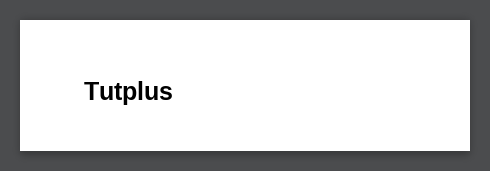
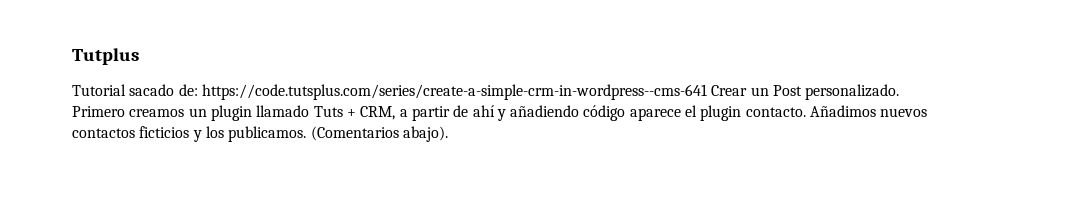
+ Tutorial sacado de: https://code.tutsplus.com/series/create-a-simple-crm-in-wordpress--cms-641 Crear un Post personalizado.
+ Primero creamos un plugin llamado Tuts + CRM, a partir de ahí y añadiendo código aparece el plugin contacto. Añadimos nuevos contactos ficticios y los publicamos. (Comentarios abajo).

